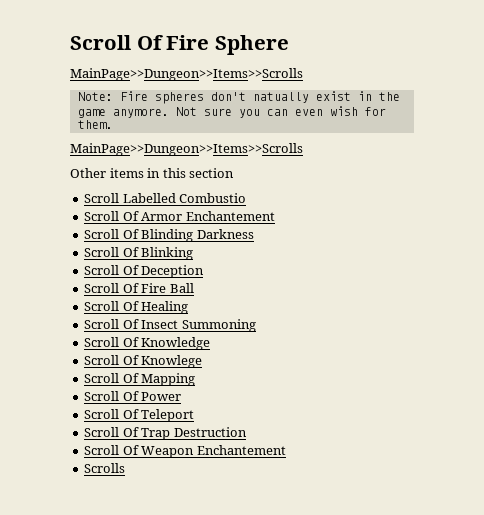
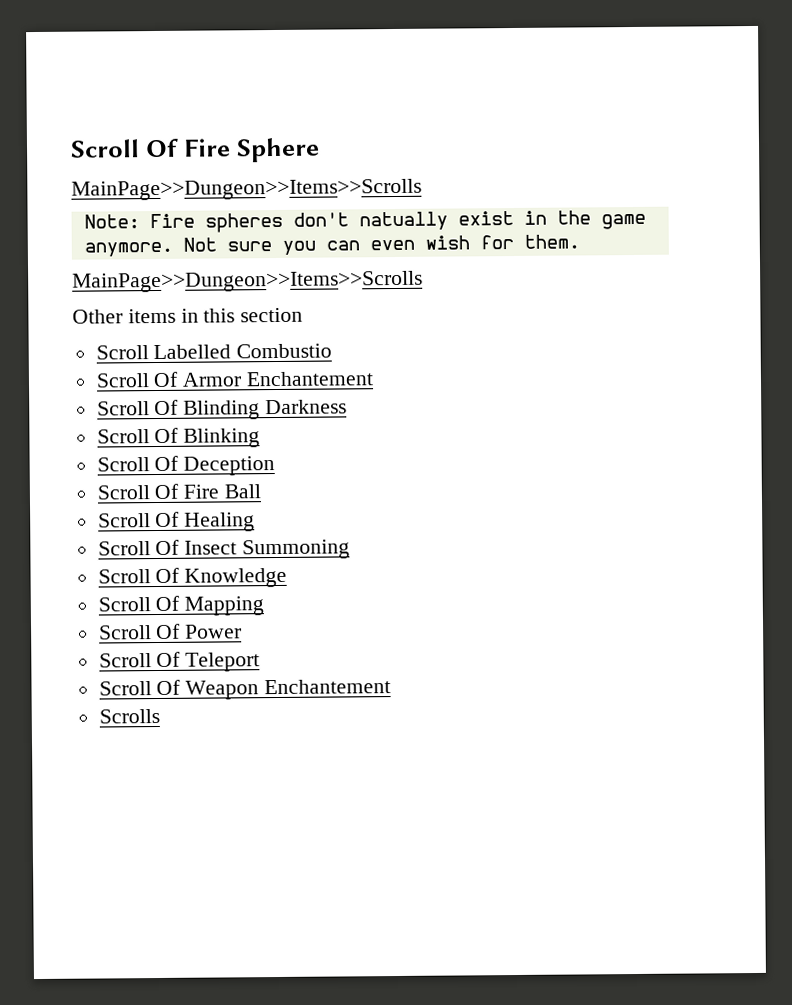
- Scroll Of Knowlege
- Scroll Of Trap Destruction

